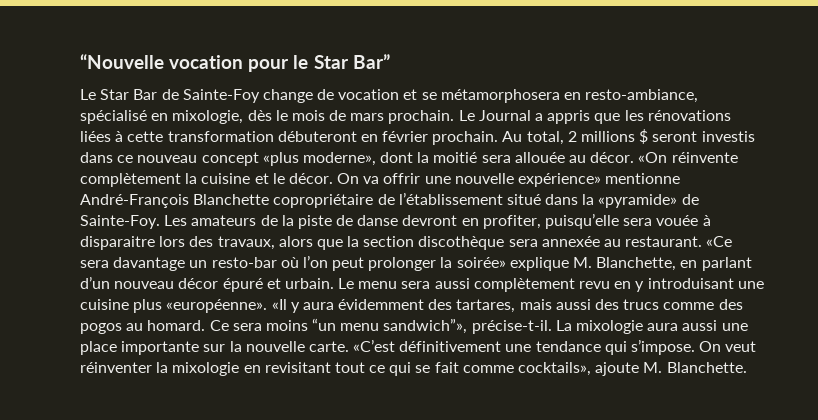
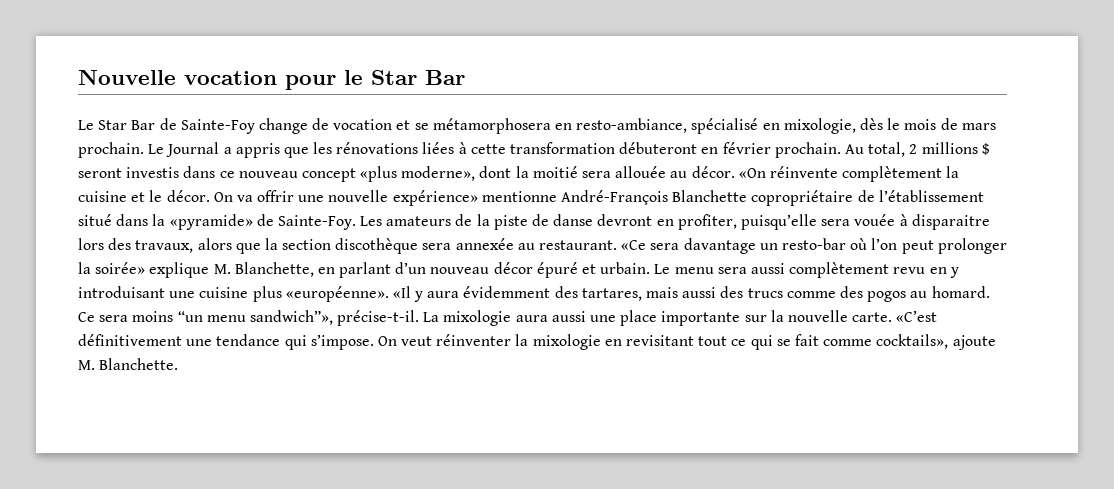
- “Nouvelle vocation pour le Star Bar”
+ Nouvelle vocation pour le Star Bar

